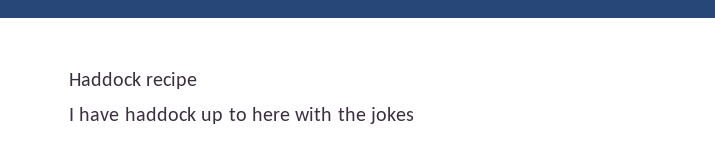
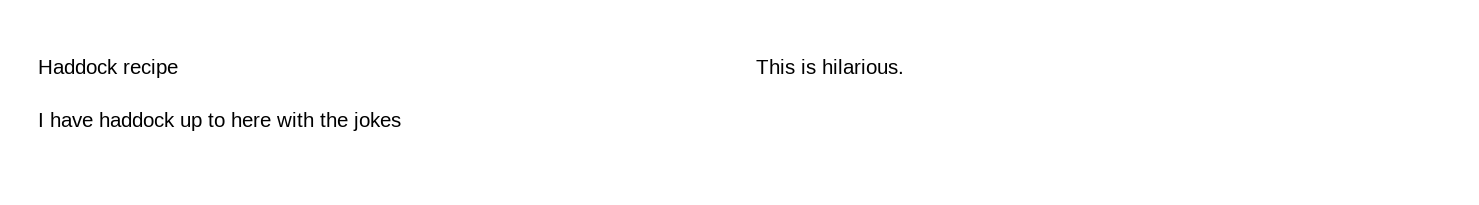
+ This is hilarious.

